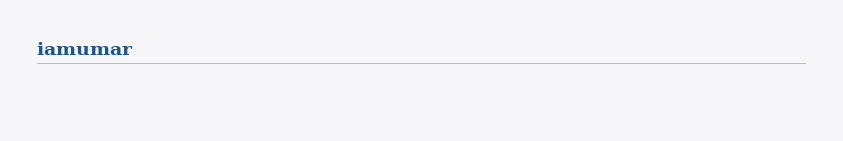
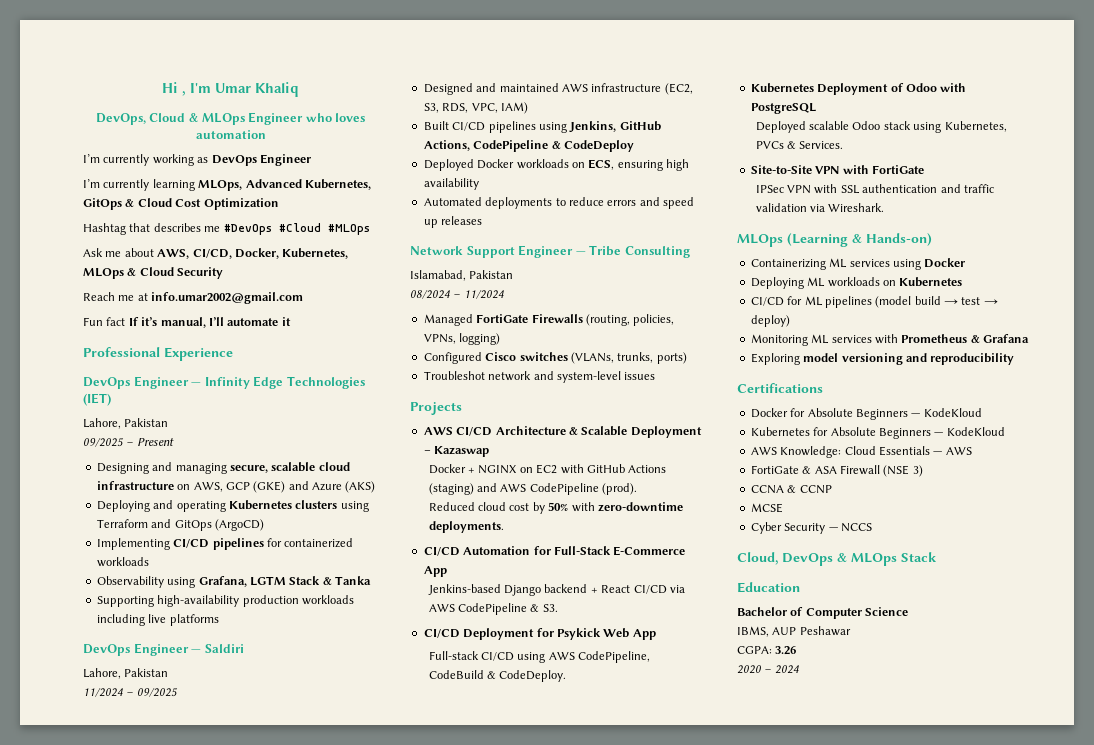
- iamumar
+ Hi , I'm Umar Khaliq
+ DevOps, Cloud & MLOps Engineer who loves automation
+ I’m currently working as DevOps Engineer
+ I’m currently learning MLOps, Advanced Kubernetes, GitOps & Cloud Cost Optimization
+ Hashtag that describes me #DevOps #Cloud #MLOps
+ Ask me about AWS, CI/CD, Docker, Kubernetes, MLOps & Cloud Security
+ Reach me at info.umar2002@gmail.com
+ Fun fact If it’s manual, I’ll automate it
+ Professional Experience
+ DevOps Engineer — Infinity Edge Technologies (IET)
+ Lahore, Pakistan
+ 09/2025 – Present
+ Designing and managing secure, scalable cloud infrastructure on AWS, GCP (GKE) and Azure (AKS)
+ Deploying and operating Kubernetes clusters using Terraform and GitOps (ArgoCD)
+ Implementing CI/CD pipelines for containerized workloads
+ Observability using Grafana, LGTM Stack & Tanka
+ Supporting high-availability production workloads including live platforms
+ DevOps Engineer — Saldiri
+ Lahore, Pakistan
+ 11/2024 – 09/2025
+ Designed and maintained AWS infrastructure (EC2, S3, RDS, VPC, IAM)
+ Built CI/CD pipelines using Jenkins, GitHub Actions, CodePipeline & CodeDeploy
+ Deployed Docker workloads on ECS, ensuring high availability
+ Automated deployments to reduce errors and speed up releases
+ Network Support Engineer — Tribe Consulting
+ Islamabad, Pakistan
+ 08/2024 – 11/2024
+ Managed FortiGate Firewalls (routing, policies, VPNs, logging)
+ Configured Cisco switches (VLANs, trunks, ports)
+ Troubleshot network and system-level issues
+ Projects
+ AWS CI/CD Architecture & Scalable Deployment – Kazaswap
+ Docker + NGINX on EC2 with GitHub Actions (staging) and AWS CodePipeline (prod).
+ Reduced cloud cost by 50% with zero-downtime deployments.
+ CI/CD Automation for Full-Stack E-Commerce App
+ Jenkins-based Django backend + React CI/CD via AWS CodePipeline & S3.
+ CI/CD Deployment for Psykick Web App
+ Full-stack CI/CD using AWS CodePipeline, CodeBuild & CodeDeploy.
+ Kubernetes Deployment of Odoo with PostgreSQL
+ Deployed scalable Odoo stack using Kubernetes, PVCs & Services.
+ Site-to-Site VPN with FortiGate
+ IPSec VPN with SSL authentication and traffic validation via Wireshark.
+ MLOps (Learning & Hands-on)
+ Containerizing ML services using Docker
+ Deploying ML workloads on Kubernetes
+ CI/CD for ML pipelines (model build → test → deploy)
+ Monitoring ML services with Prometheus & Grafana
+ Exploring model versioning and reproducibility
+ Certifications
+ Docker for Absolute Beginners — KodeKloud
+ Kubernetes for Absolute Beginners — KodeKloud
+ AWS Knowledge: Cloud Essentials — AWS
+ FortiGate & ASA Firewall (NSE 3)
+ CCNA & CCNP
+ MCSE
+ Cyber Security — NCCS
+ Cloud, DevOps & MLOps Stack
+ Education
+ Bachelor of Computer Science
+ IBMS, AUP Peshawar
+ CGPA: 3.26
+ 2020 – 2024

